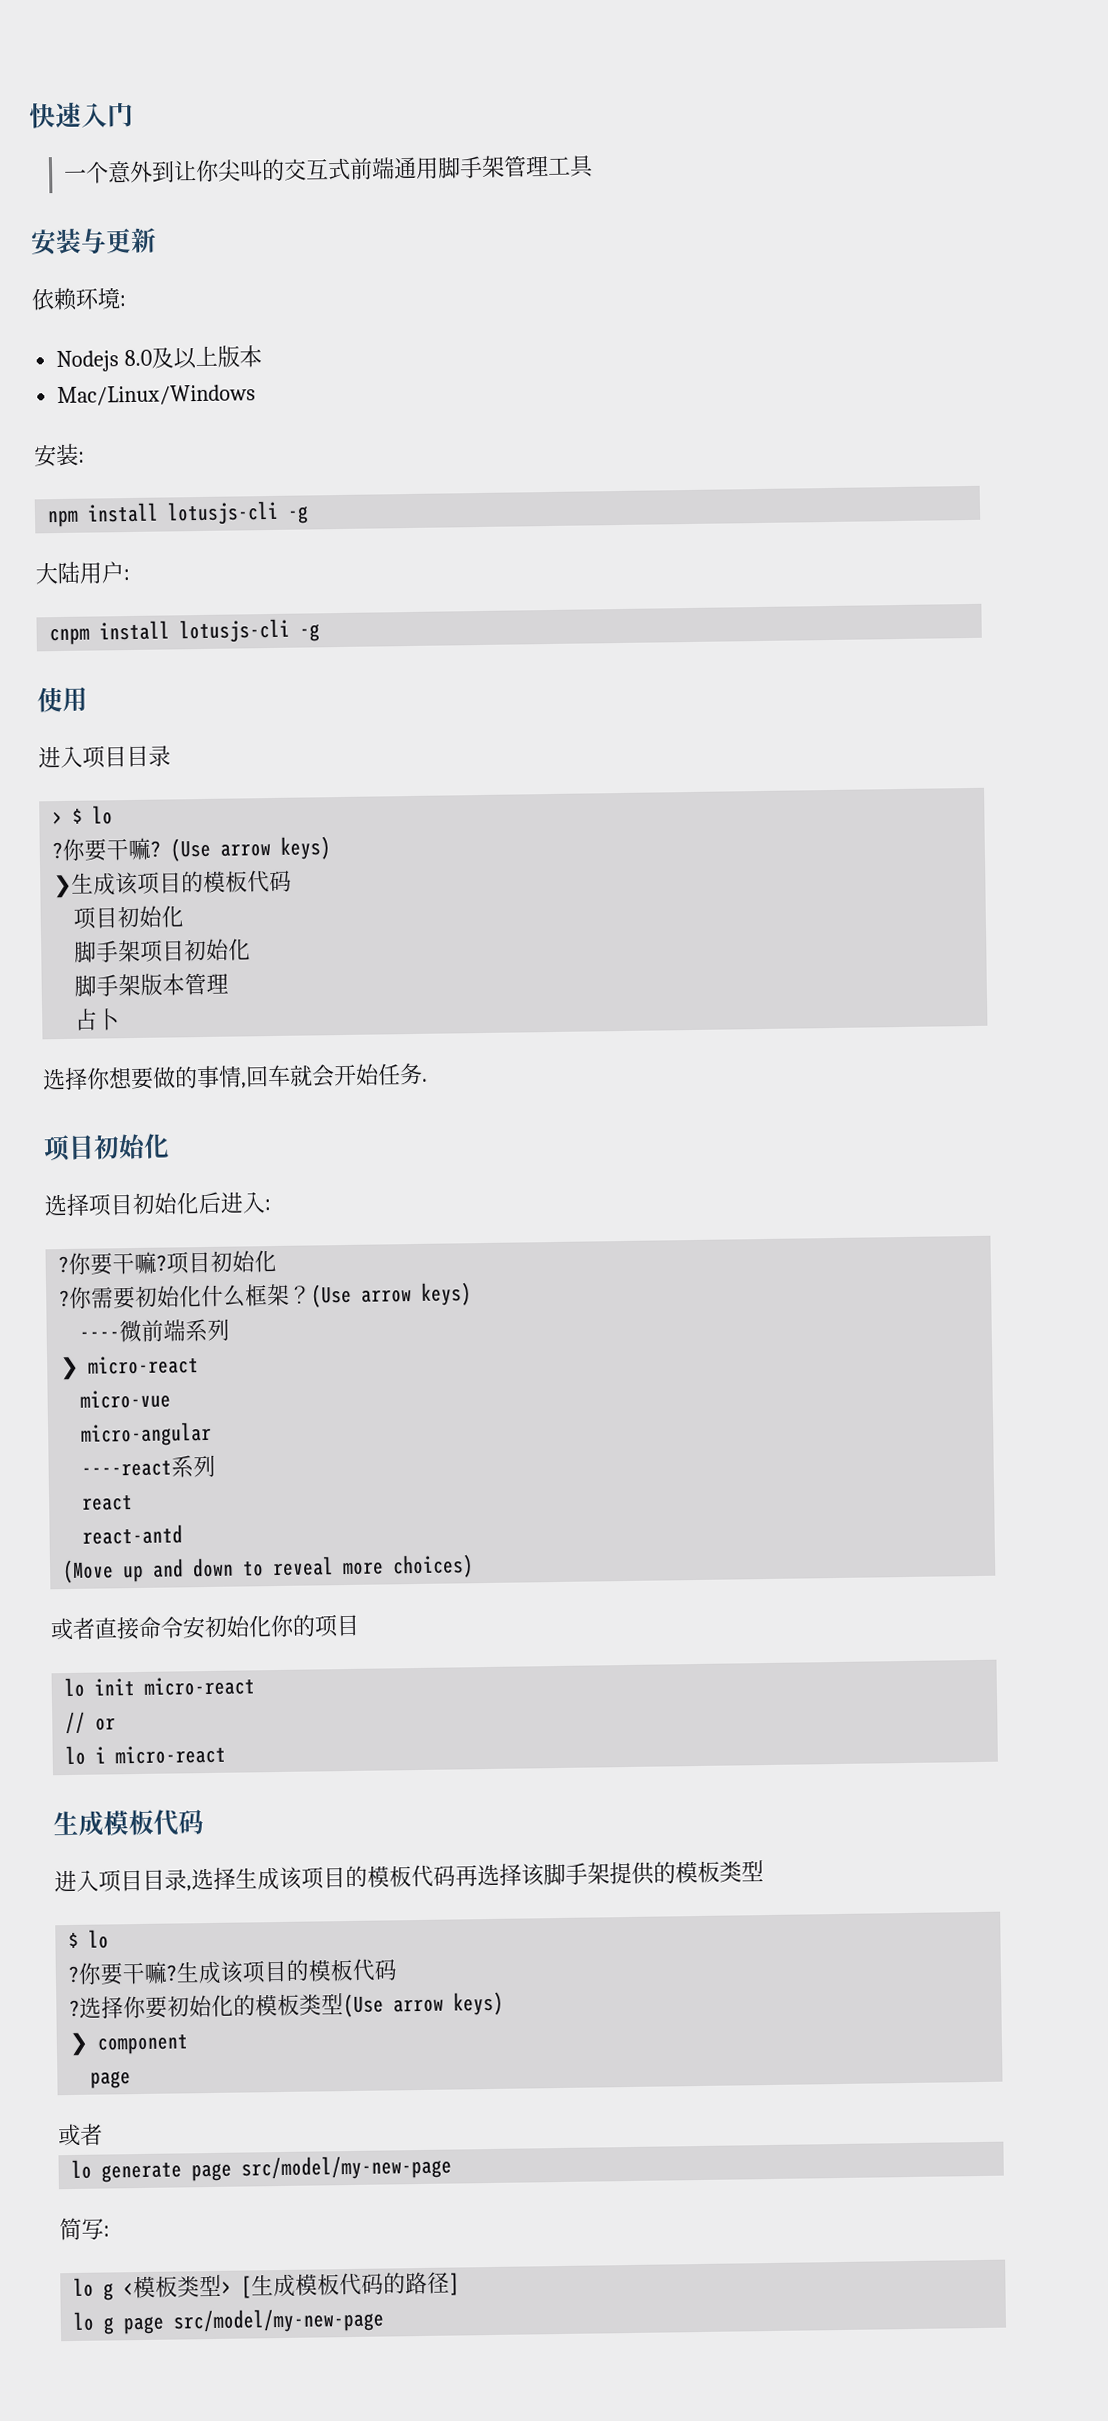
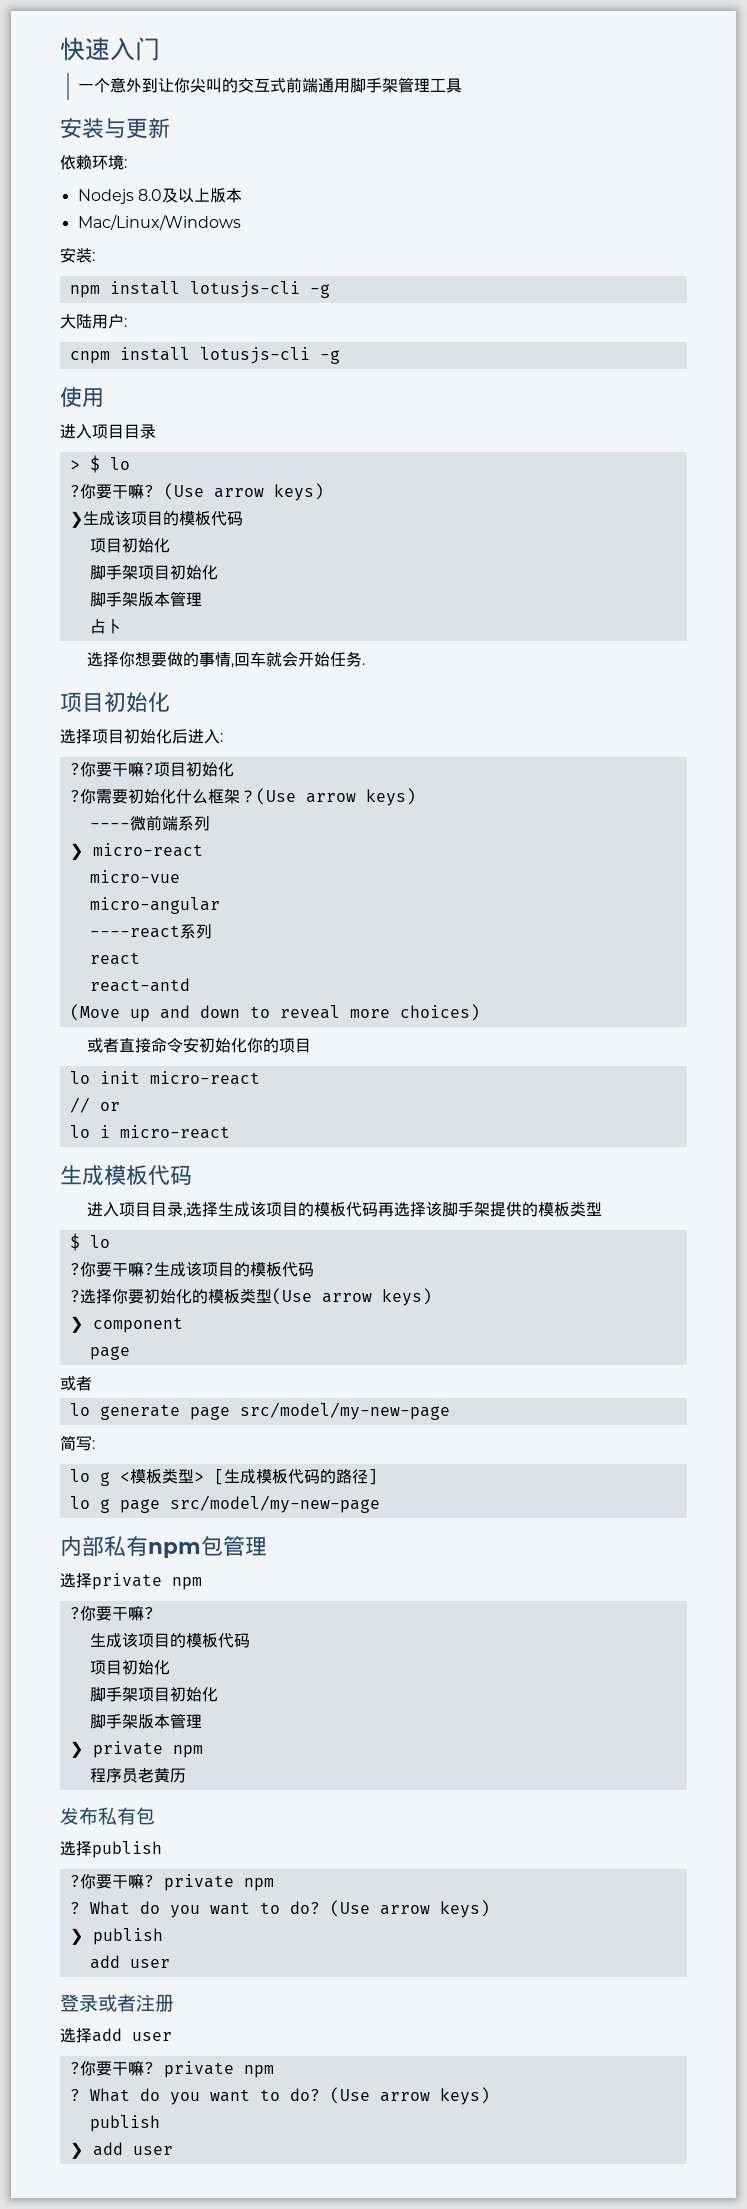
+ 内部私有npm包管理
+ 选择private npm
+ ?你要干嘛?
+ 生成该项目的模板代码
+ 项目初始化
+ 脚手架项目初始化
+ 脚手架版本管理
+ ❯ private npm
+ 程序员老黄历
+ 发布私有包
+ 选择publish
+ ?你要干嘛? private npm
+ ? What do you want to do? (Use arrow keys)
+ ❯ publish
+ add user
+ 登录或者注册
+ 选择add user
+ ?你要干嘛? private npm
+ ? What do you want to do? (Use arrow keys)
+ publish
+ ❯ add user

